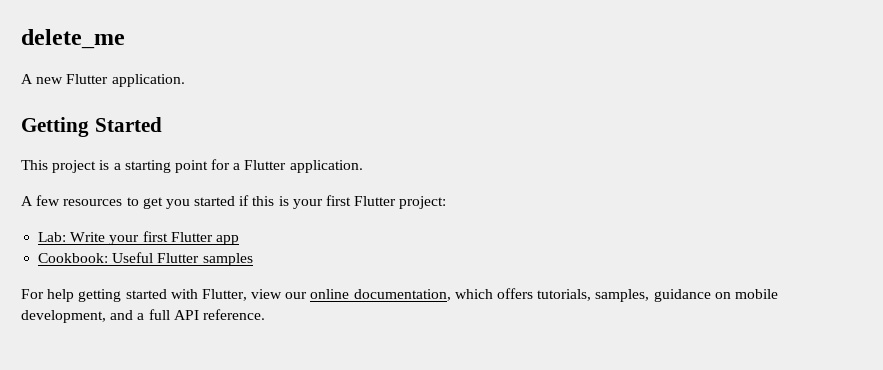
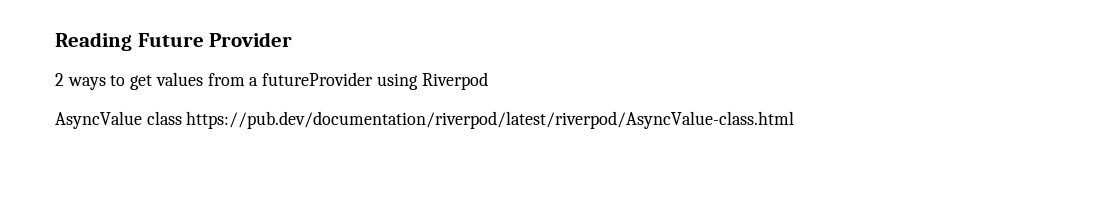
- delete_me
- A new Flutter application.
- Getting Started
- This project is a starting point for a Flutter application.
- A few resources to get you started if this is your first Flutter project:
- Lab: Write your first Flutter app
- Cookbook: Useful Flutter samples
- For help getting started with Flutter, view our online documentation, which offers tutorials, samples, guidance on mobile development, and a full API reference.
+ Reading Future Provider
+ 2 ways to get values from a futureProvider using Riverpod
+ AsyncValue class https://pub.dev/documentation/riverpod/latest/riverpod/AsyncValue-class.html

